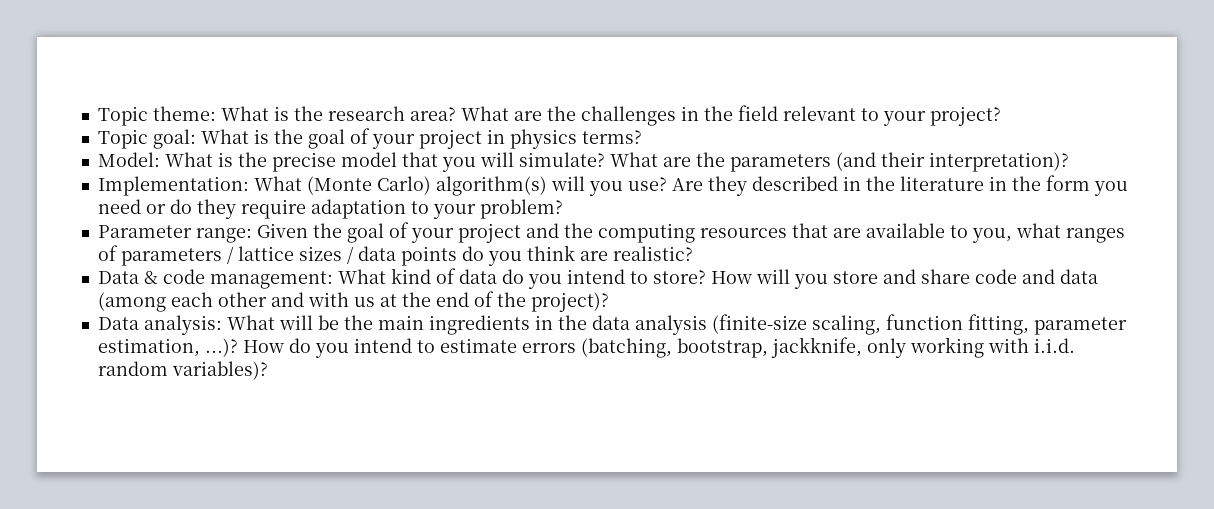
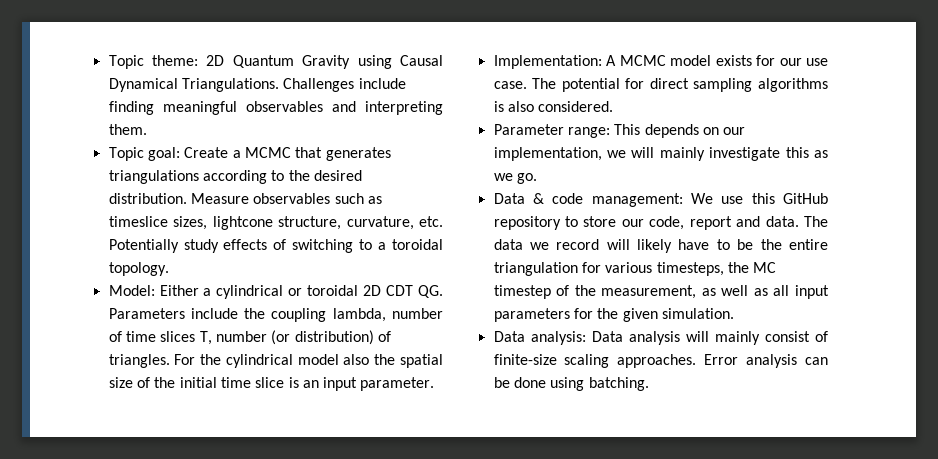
- Topic theme: What is the research area? What are the challenges in the field relevant to your project?
- Topic goal: What is the goal of your project in physics terms?
- Model: What is the precise model that you will simulate? What are the parameters (and their interpretation)?
- Implementation: What (Monte Carlo) algorithm(s) will you use? Are they described in the literature in the form you need or do they require adaptation to your problem?
- Parameter range: Given the goal of your project and the computing resources that are available to you, what ranges of parameters / lattice sizes / data points do you think are realistic?
- Data & code management: What kind of data do you intend to store? How will you store and share code and data (among each other and with us at the end of the project)?
- Data analysis: What will be the main ingredients in the data analysis (finite-size scaling, function fitting, parameter estimation, ...)? How do you intend to estimate errors (batching, bootstrap, jackknife, only working with i.i.d. random variables)?
+ Topic theme: 2D Quantum Gravity using Causal Dynamical Triangulations. Challenges include finding meaningful observables and interpreting them.
+ Topic goal: Create a MCMC that generates triangulations according to the desired distribution. Measure observables such as timeslice sizes, lightcone structure, curvature, etc. Potentially study effects of switching to a toroidal topology.
+ Model: Either a cylindrical or toroidal 2D CDT QG. Parameters include the coupling lambda, number of time slices T, number (or distribution) of triangles. For the cylindrical model also the spatial size of the initial time slice is an input parameter.
+ Implementation: A MCMC model exists for our use case. The potential for direct sampling algorithms is also considered.
+ Parameter range: This depends on our implementation, we will mainly investigate this as we go.
+ Data & code management: We use this GitHub repository to store our code, report and data. The data we record will likely have to be the entire triangulation for various timesteps, the MC timestep of the measurement, as well as all input parameters for the given simulation.
+ Data analysis: Data analysis will mainly consist of finite-size scaling approaches. Error analysis can be done using batching.

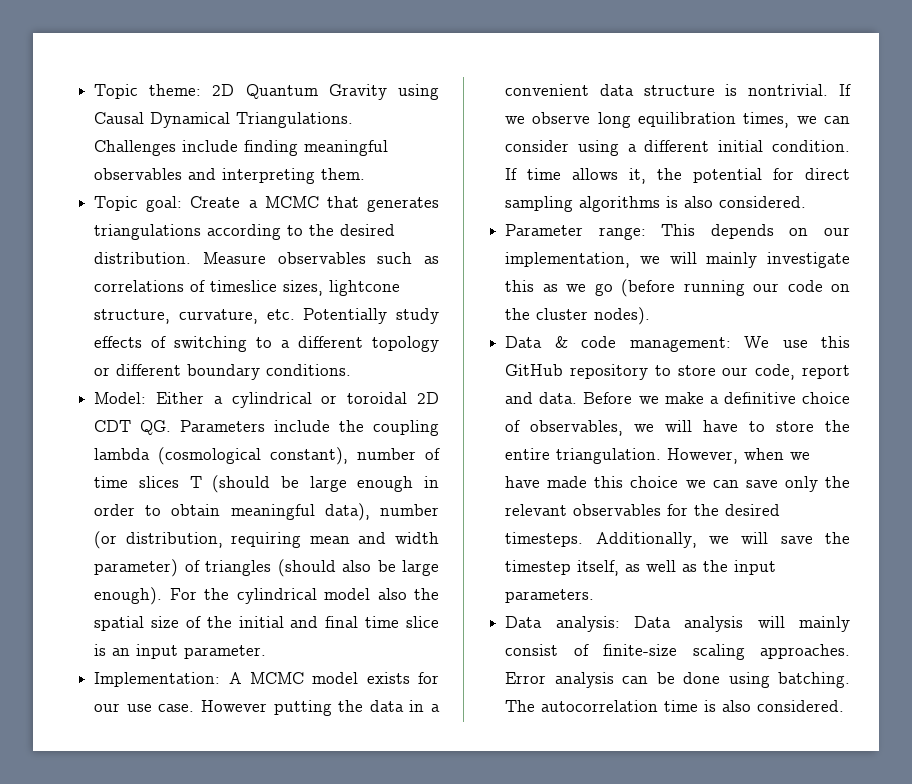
- Measure observables such as timeslice sizes, lightcone structure, curvature, etc. Potentially study effects of switching to a toroidal topology.
+ Measure observables such as correlations of timeslice sizes, lightcone structure, curvature, etc. Potentially study effects of switching to a different topology or different boundary conditions.
- Model: Either a cylindrical or toroidal 2D CDT QG. Parameters include the coupling lambda, number of time slices T, number (or distribution) of triangles.
+ Model: Either a cylindrical or toroidal 2D CDT QG. Parameters include the coupling lambda (cosmological constant), number of time slices T (should be large enough in order to obtain meaningful data), number (or distribution, requiring mean and width parameter) of triangles (should also be large enough).
- For the cylindrical model also the spatial size of the initial time slice is an input parameter.
+ For the cylindrical model also the spatial size of the initial and final time slice is an input parameter.
- The potential for direct sampling algorithms is also considered.
+ However putting the data in a convenient data structure is nontrivial. If we observe long equilibration times, we can consider using a different initial condition. If time allows it, the potential for direct sampling algorithms is also considered.
- Parameter range: This depends on our implementation, we will mainly investigate this as we go.
+ Parameter range: This depends on our implementation, we will mainly investigate this as we go (before running our code on the cluster nodes).
- The data we record will likely have to be the entire triangulation for various timesteps, the MC timestep of the measurement, as well as all input parameters for the given simulation.
+ Before we make a definitive choice of observables, we will have to store the entire triangulation. However, when we have made this choice we can save only the relevant observables for the desired timesteps. Additionally, we will save the timestep itself, as well as the input parameters.
+ The autocorrelation time is also considered.

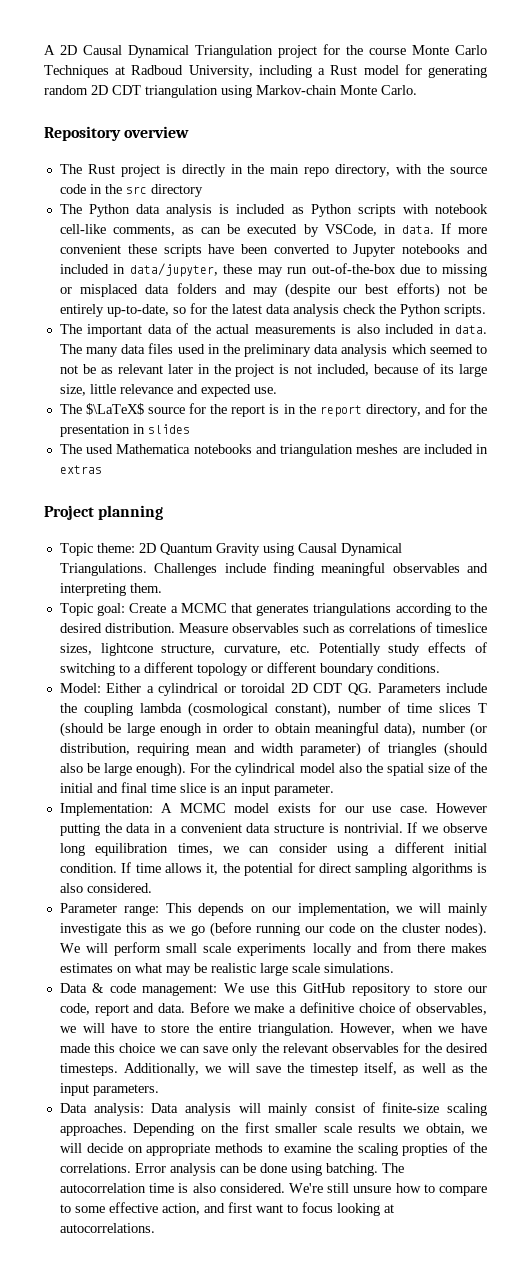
+ A 2D Causal Dynamical Triangulation project for the course Monte Carlo Techniques at Radboud University, including a Rust model for generating random 2D CDT triangulation using Markov-chain Monte Carlo.
+ Repository overview
+ The Rust project is directly in the main repo directory, with the source code in the src directory
+ The Python data analysis is included as Python scripts with notebook cell-like comments, as can be executed by VSCode, in data. If more convenient these scripts have been converted to Jupyter notebooks and included in data/jupyter, these may run out-of-the-box due to missing or misplaced data folders and may (despite our best efforts) not be entirely up-to-date, so for the latest data analysis check the Python scripts.
+ The important data of the actual measurements is also included in data. The many data files used in the preliminary data analysis which seemed to not be as relevant later in the project is not included, because of its large size, little relevance and expected use.
+ The $\LaTeX$ source for the report is in the report directory, and for the presentation in slides
+ The used Mathematica notebooks and triangulation meshes are included in extras
+ Project planning
+ We will perform small scale experiments locally and from there makes estimates on what may be realistic large scale simulations.
+ Depending on the first smaller scale results we obtain, we will decide on appropriate methods to examine the scaling propties of the correlations.
+ We're still unsure how to compare to some effective action, and first want to focus looking at autocorrelations.

